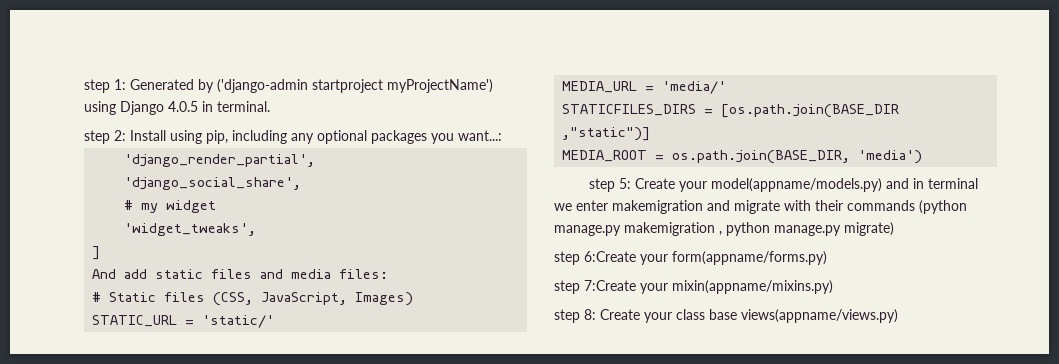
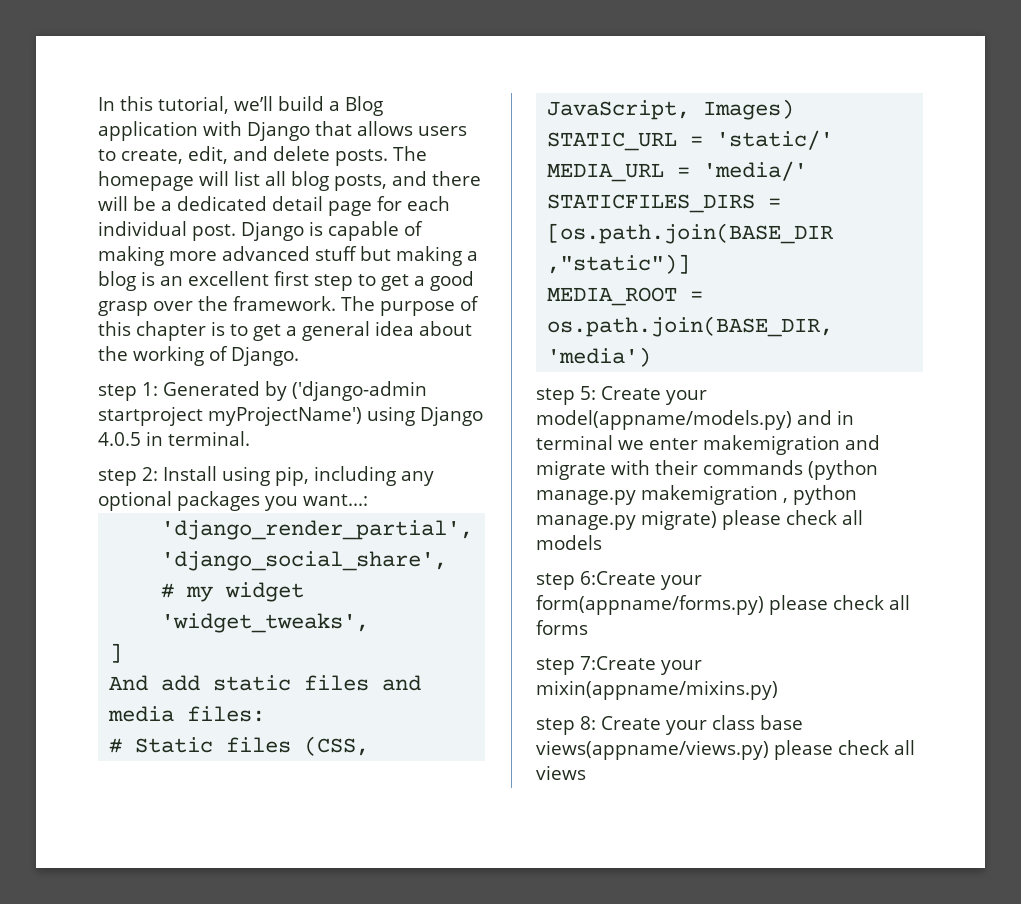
+ In this tutorial, we’ll build a Blog application with Django that allows users to create, edit, and delete posts. The homepage will list all blog posts, and there will be a dedicated detail page for each individual post. Django is capable of making more advanced stuff but making a blog is an excellent first step to get a good grasp over the framework. The purpose of this chapter is to get a general idea about the working of Django.
- step 5: Create your model(appname/models.py) and in terminal we enter makemigration and migrate with their commands (python manage.py makemigration , python manage.py migrate)
+ step 5: Create your model(appname/models.py) and in terminal we enter makemigration and migrate with their commands (python manage.py makemigration , python manage.py migrate) please check all models
- step 6:Create your form(appname/forms.py)
+ step 6:Create your form(appname/forms.py) please check all forms
- step 8: Create your class base views(appname/views.py)
+ step 8: Create your class base views(appname/views.py) please check all views

